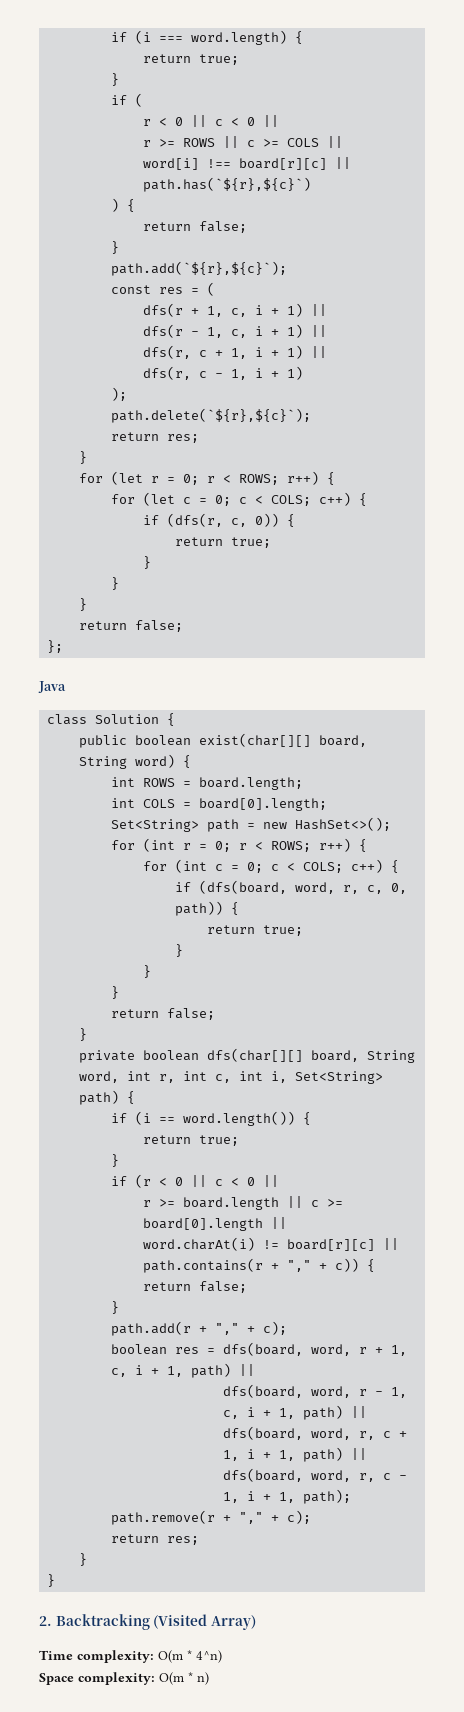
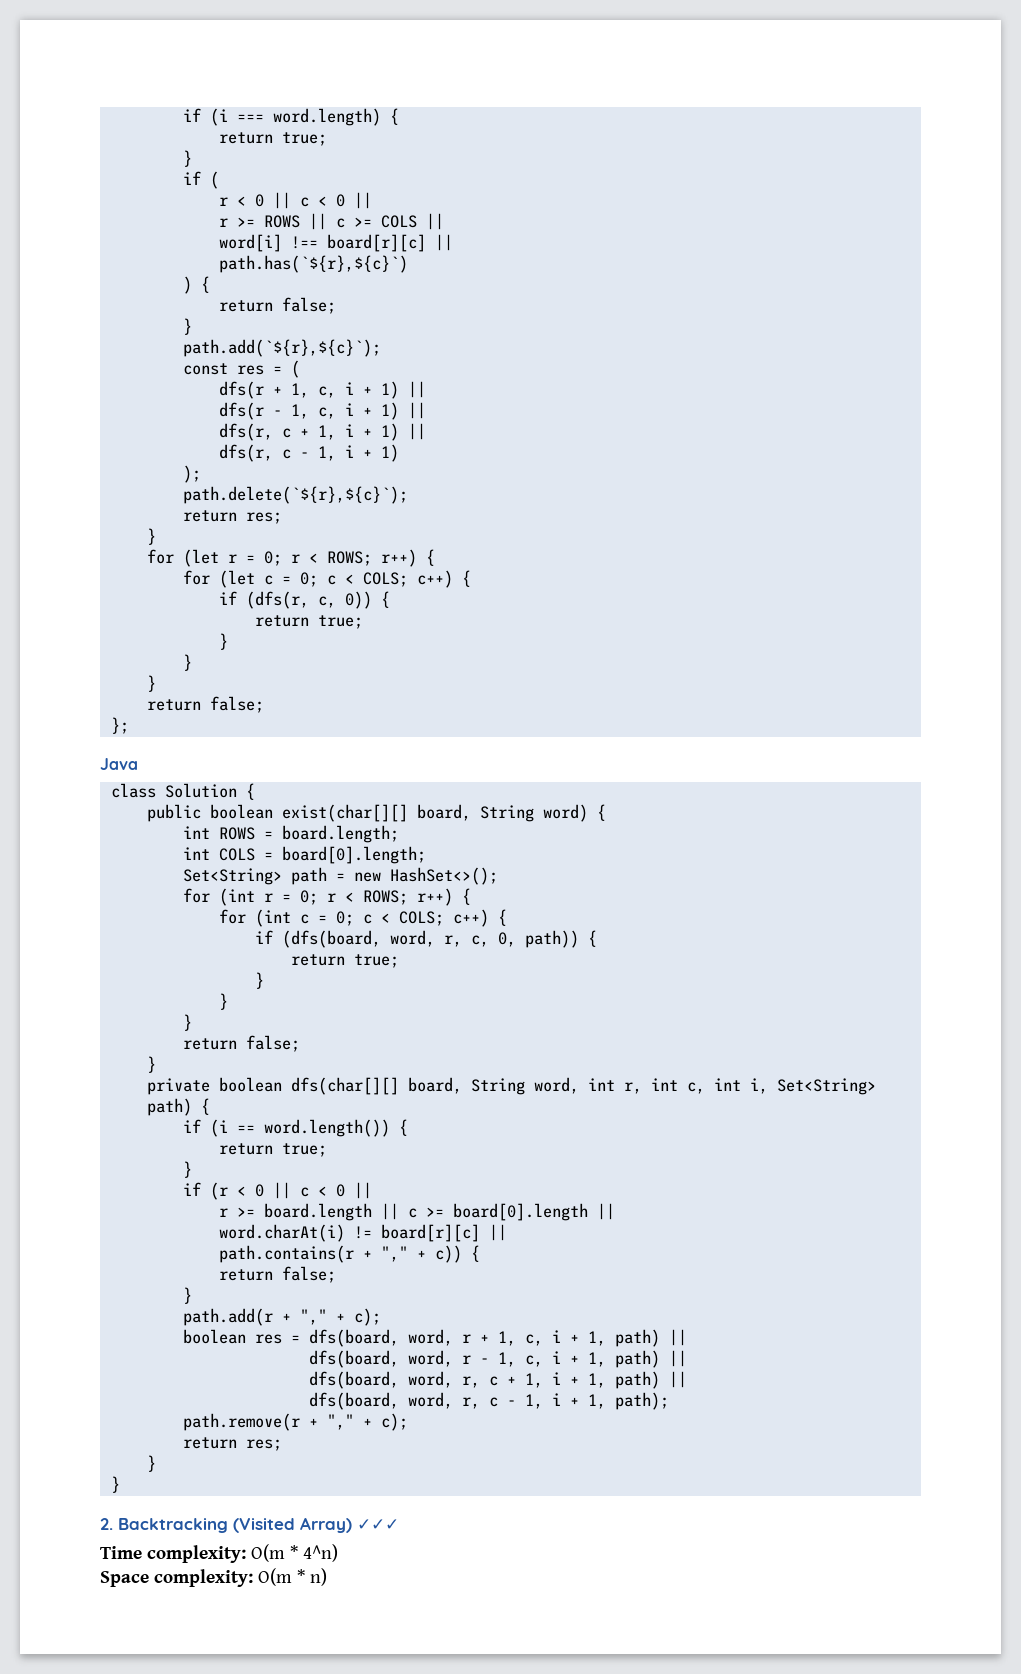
- 2. Backtracking (Visited Array)
+ 2. Backtracking (Visited Array) ✓✓✓

